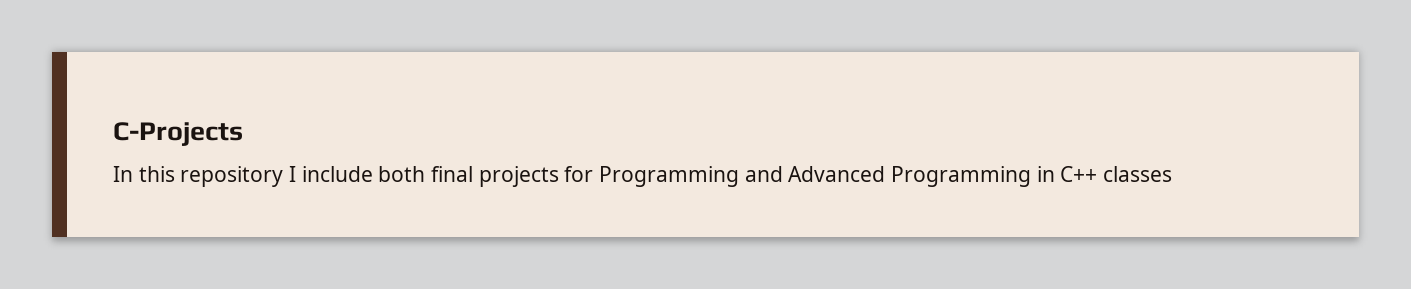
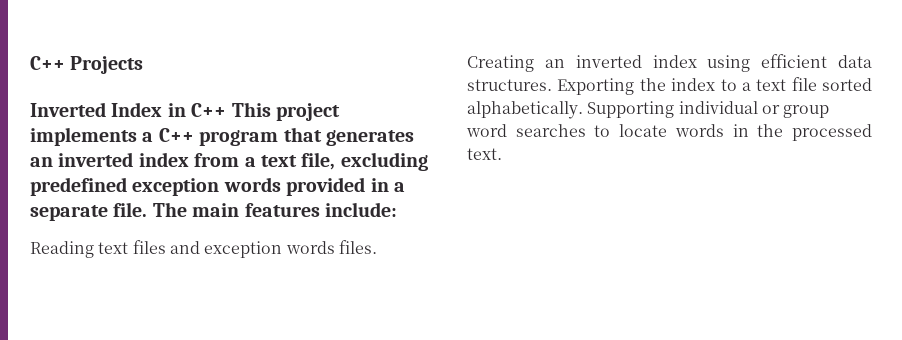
- C-Projects
- In this repository I include both final projects for Programming and Advanced Programming in C++ classes
+ C++ Projects
+ Inverted Index in C++ This project implements a C++ program that generates an inverted index from a text file, excluding predefined exception words provided in a separate file. The main features include:
+ Reading text files and exception words files. Creating an inverted index using efficient data structures. Exporting the index to a text file sorted alphabetically. Supporting individual or group word searches to locate words in the processed text.

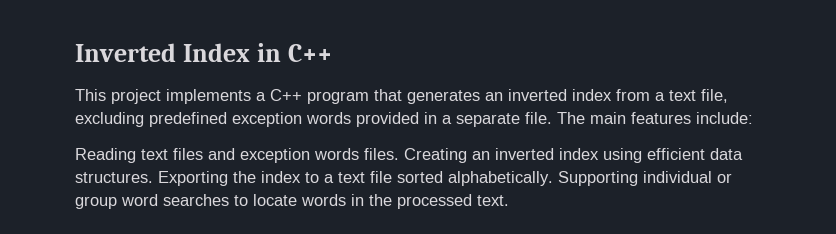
- C++ Projects
- Inverted Index in C++ This project implements a C++ program that generates an inverted index from a text file, excluding predefined exception words provided in a separate file.
+ Inverted Index in C++
+ This project implements a C++ program that generates an inverted index from a text file, excluding predefined exception words provided in a separate file.

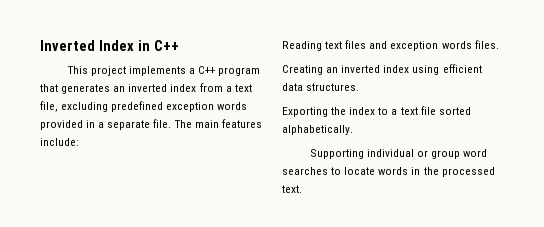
- Reading text files and exception words files. Creating an inverted index using efficient data structures. Exporting the index to a text file sorted alphabetically. Supporting individual or group word searches to locate words in the processed text.
+ Reading text files and exception words files.
+ Creating an inverted index using efficient data structures.
+ Exporting the index to a text file sorted alphabetically.
+ Supporting individual or group word searches to locate words in the processed text.

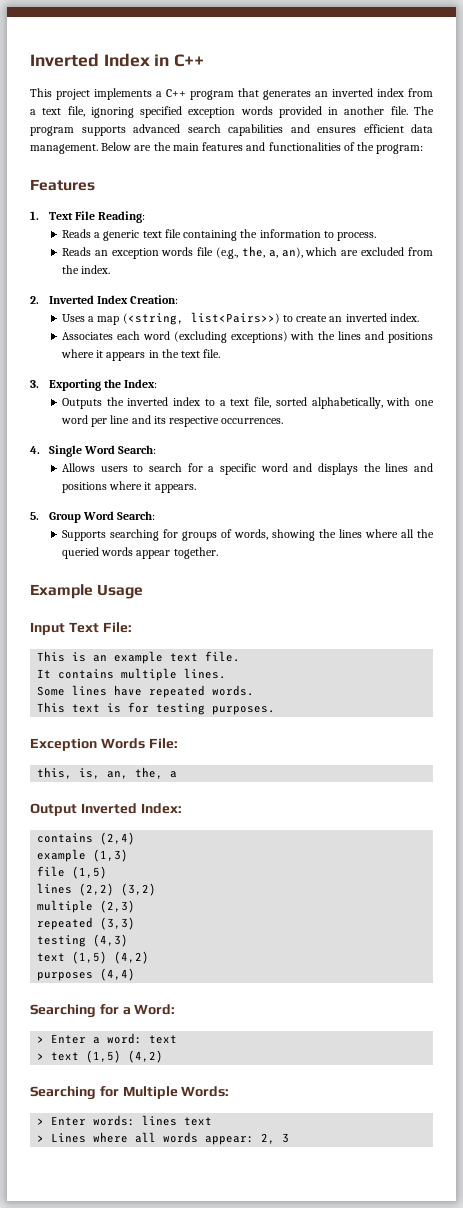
- This project implements a C++ program that generates an inverted index from a text file, excluding predefined exception words provided in a separate file. The main features include:
- Reading text files and exception words files.
- Creating an inverted index using efficient data structures.
- Exporting the index to a text file sorted alphabetically.
- Supporting individual or group word searches to locate words in the processed text.
+ This project implements a C++ program that generates an inverted index from a text file, ignoring specified exception words provided in another file. The program supports advanced search capabilities and ensures efficient data management. Below are the main features and functionalities of the program:
+ Features
+ 1. Text File Reading:
+ Reads a generic text file containing the information to process.
+ Reads an exception words file (e.g., the, a, an), which are excluded from the index.
+ 2. Inverted Index Creation:
+ Uses a map (<string, list<Pairs>>) to create an inverted index.
+ Associates each word (excluding exceptions) with the lines and positions where it appears in the text file.
+ 3. Exporting the Index:
+ Outputs the inverted index to a text file, sorted alphabetically, with one word per line and its respective occurrences.
+ 4. Single Word Search:
+ Allows users to search for a specific word and displays the lines and positions where it appears.
+ 5. Group Word Search:
+ Supports searching for groups of words, showing the lines where all the queried words appear together.
+ Example Usage
+ Input Text File:
+ This is an example text file.
+ It contains multiple lines.
+ Some lines have repeated words.
+ This text is for testing purposes.
+ Exception Words File:
+ this, is, an, the, a
+ Output Inverted Index:
+ contains (2,4)
+ example (1,3)
+ file (1,5)
+ lines (2,2) (3,2)
+ multiple (2,3)
+ repeated (3,3)
+ testing (4,3)
+ text (1,5) (4,2)
+ purposes (4,4)
+ Searching for a Word:
+ > Enter a word: text
+ > text (1,5) (4,2)
+ Searching for Multiple Words:
+ > Enter words: lines text
+ > Lines where all words appear: 2, 3

